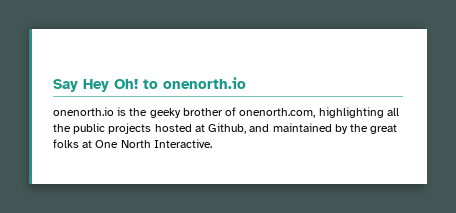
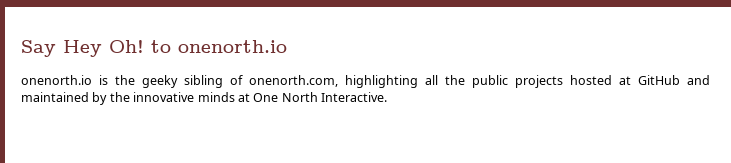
- onenorth.io is the geeky brother of onenorth.com, highlighting all the public projects hosted at Github, and maintained by the great folks at One North Interactive.
+ onenorth.io is the geeky sibling of onenorth.com, highlighting all the public projects hosted at GitHub and maintained by the innovative minds at One North Interactive.

